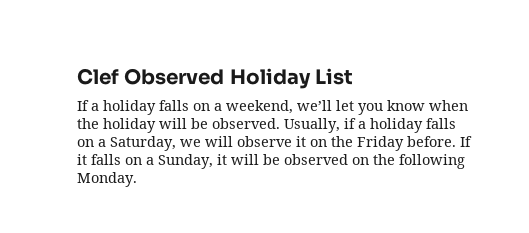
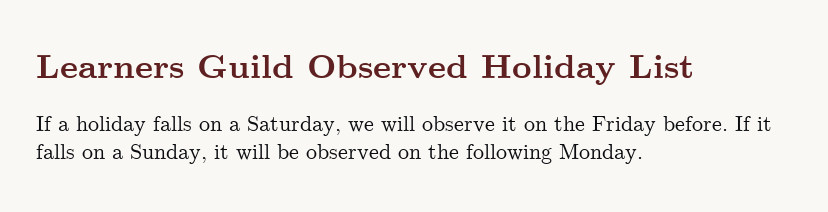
- Clef Observed Holiday List
+ Learners Guild Observed Holiday List
- If a holiday falls on a weekend, we’ll let you know when the holiday will be observed. Usually, if a holiday falls on a Saturday, we will observe it on the Friday before.
+ If a holiday falls on a Saturday, we will observe it on the Friday before.

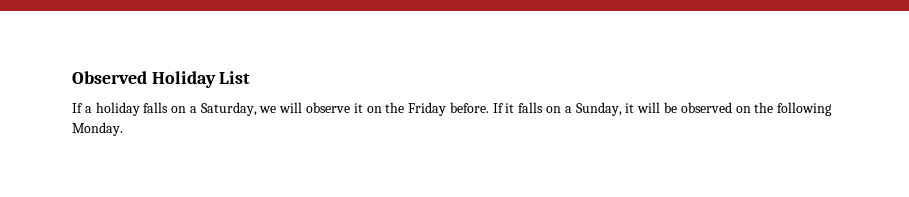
- Learners Guild Observed Holiday List
+ Observed Holiday List

